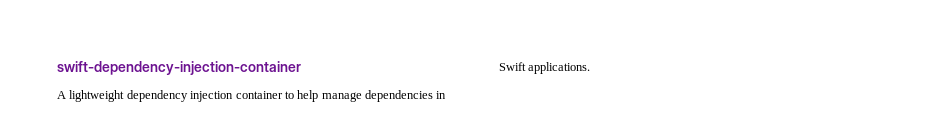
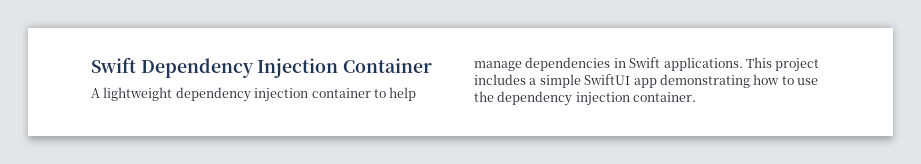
- swift-dependency-injection-container
+ Swift Dependency Injection Container
+ This project includes a simple SwiftUI app demonstrating how to use the dependency injection container.

